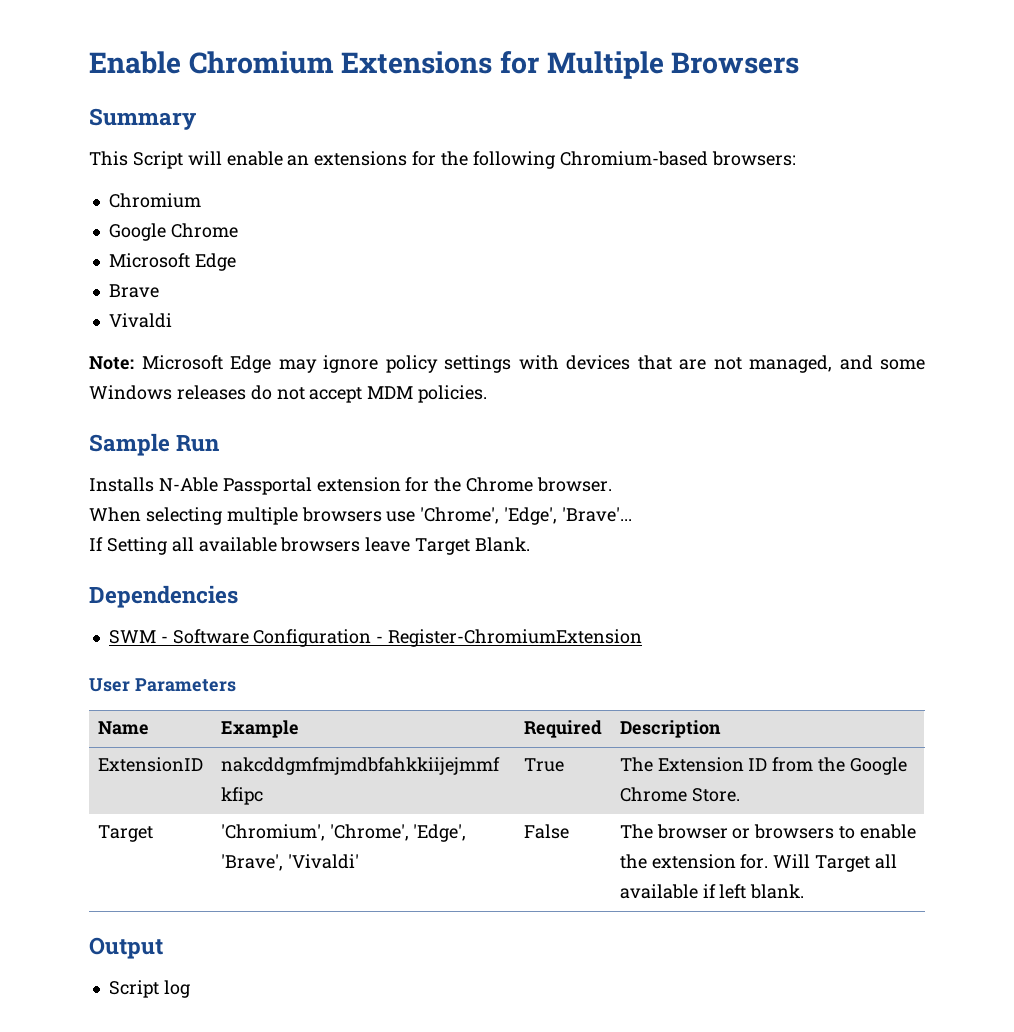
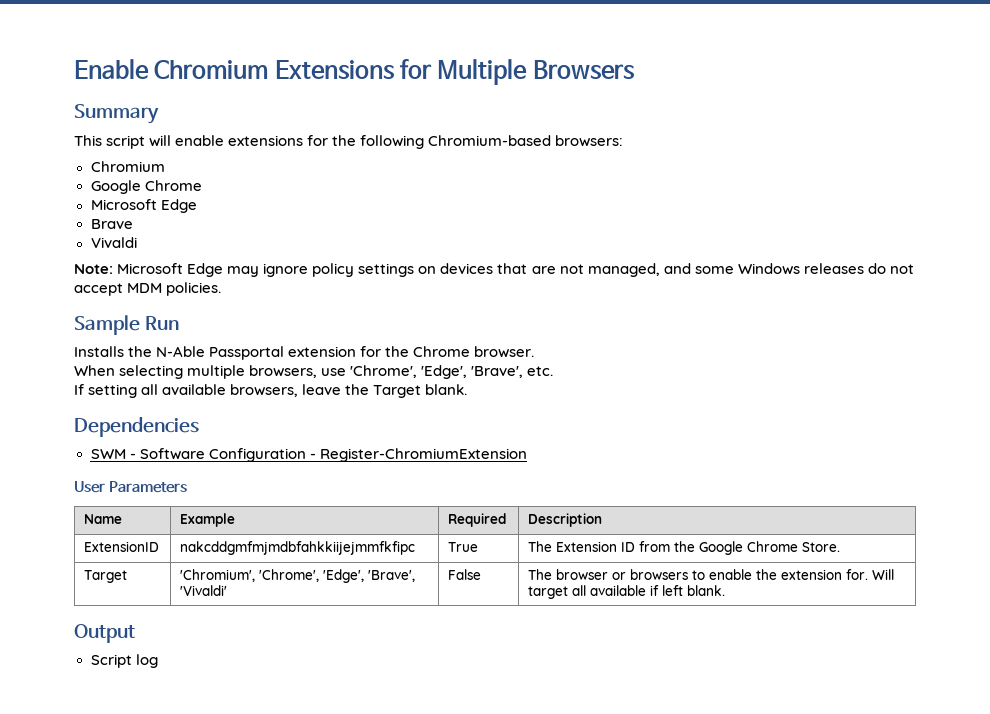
- This Script will enable an extensions for the following Chromium-based browsers:
+ This script will enable extensions for the following Chromium-based browsers:
- Note: Microsoft Edge may ignore policy settings with devices that are not managed, and some Windows releases do not accept MDM policies.
+ Note: Microsoft Edge may ignore policy settings on devices that are not managed, and some Windows releases do not accept MDM policies.
- Installs N-Able Passportal extension for the Chrome browser.
+ Installs the N-Able Passportal extension for the Chrome browser.
- When selecting multiple browsers use 'Chrome', 'Edge', 'Brave'...
+ When selecting multiple browsers, use 'Chrome', 'Edge', 'Brave', etc.
- If Setting all available browsers leave Target Blank.
+ If setting all available browsers, leave the Target blank.
- Target | 'Chromium', 'Chrome', 'Edge', 'Brave', 'Vivaldi' | False | The browser or browsers to enable the extension for. Will Target all available if left blank.
+ Target | 'Chromium', 'Chrome', 'Edge', 'Brave', 'Vivaldi' | False | The browser or browsers to enable the extension for. Will target all available if left blank.

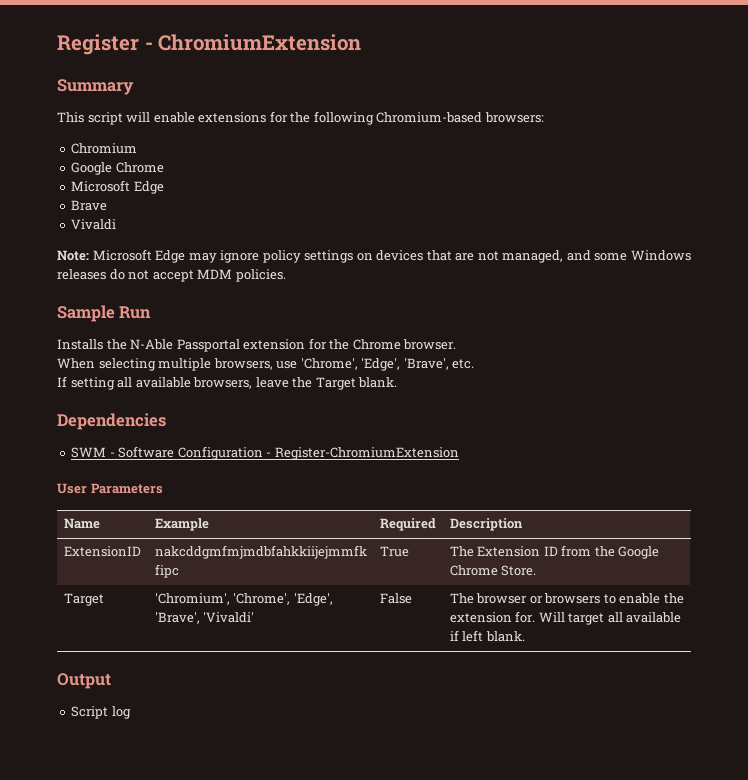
- Enable Chromium Extensions for Multiple Browsers
+ Register - ChromiumExtension

